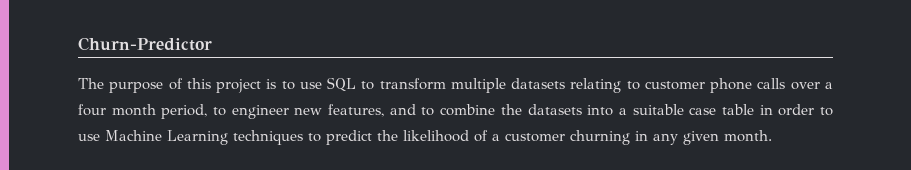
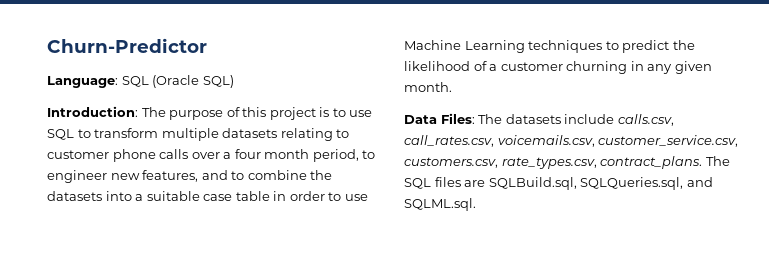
- The purpose of this project is to use SQL to transform multiple datasets relating to customer phone calls over a four month period, to engineer new features, and to combine the datasets into a suitable case table in order to use Machine Learning techniques to predict the likelihood of a customer churning in any given month.
+ Language: SQL (Oracle SQL)
+ Introduction: The purpose of this project is to use SQL to transform multiple datasets relating to customer phone calls over a four month period, to engineer new features, and to combine the datasets into a suitable case table in order to use Machine Learning techniques to predict the likelihood of a customer churning in any given month.
+ Data Files: The datasets include calls.csv, call_rates.csv, voicemails.csv, customer_service.csv, customers.csv, rate_types.csv, contract_plans. The SQL files are SQLBuild.sql, SQLQueries.sql, and SQLML.sql.

